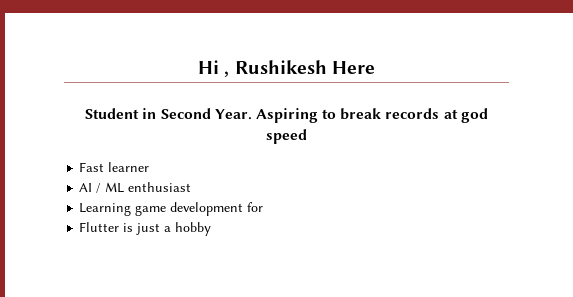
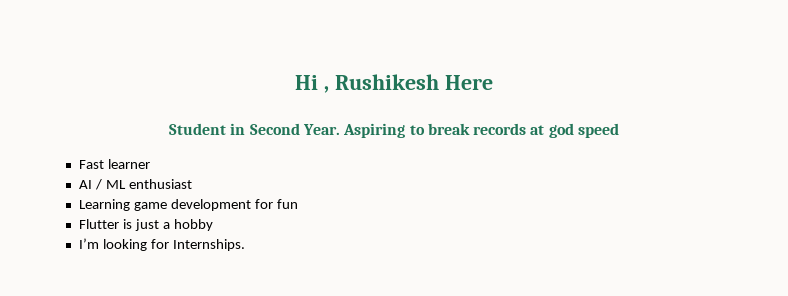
- Learning game development for
+ Learning game development for fun
+ I’m looking for Internships.

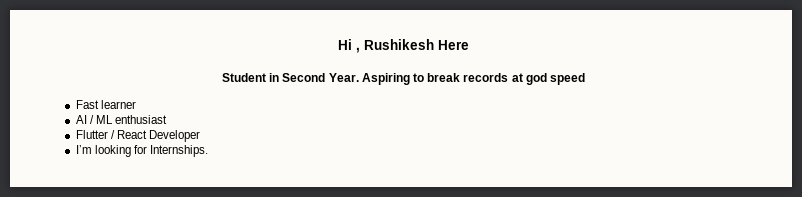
- Learning game development for fun
- Flutter is just a hobby
+ Flutter / React Developer

